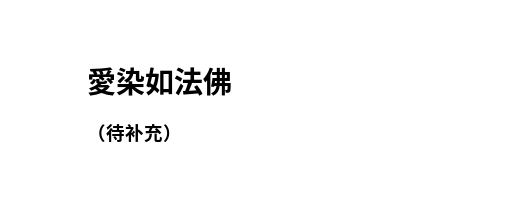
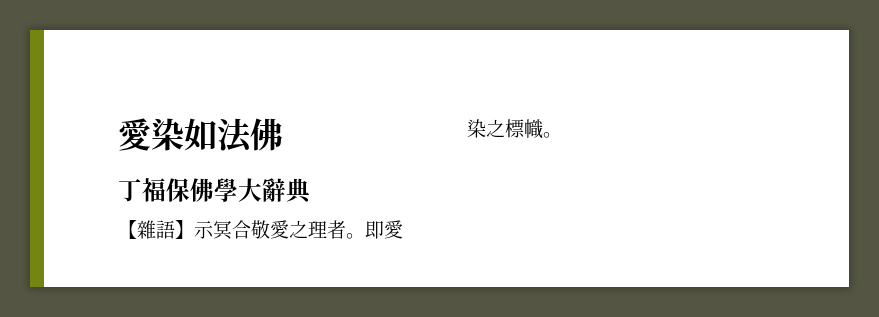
- （待补充）
+ 丁福保佛學大辭典
+ 【雜語】示冥合敬愛之理者。即愛染之標幟。

